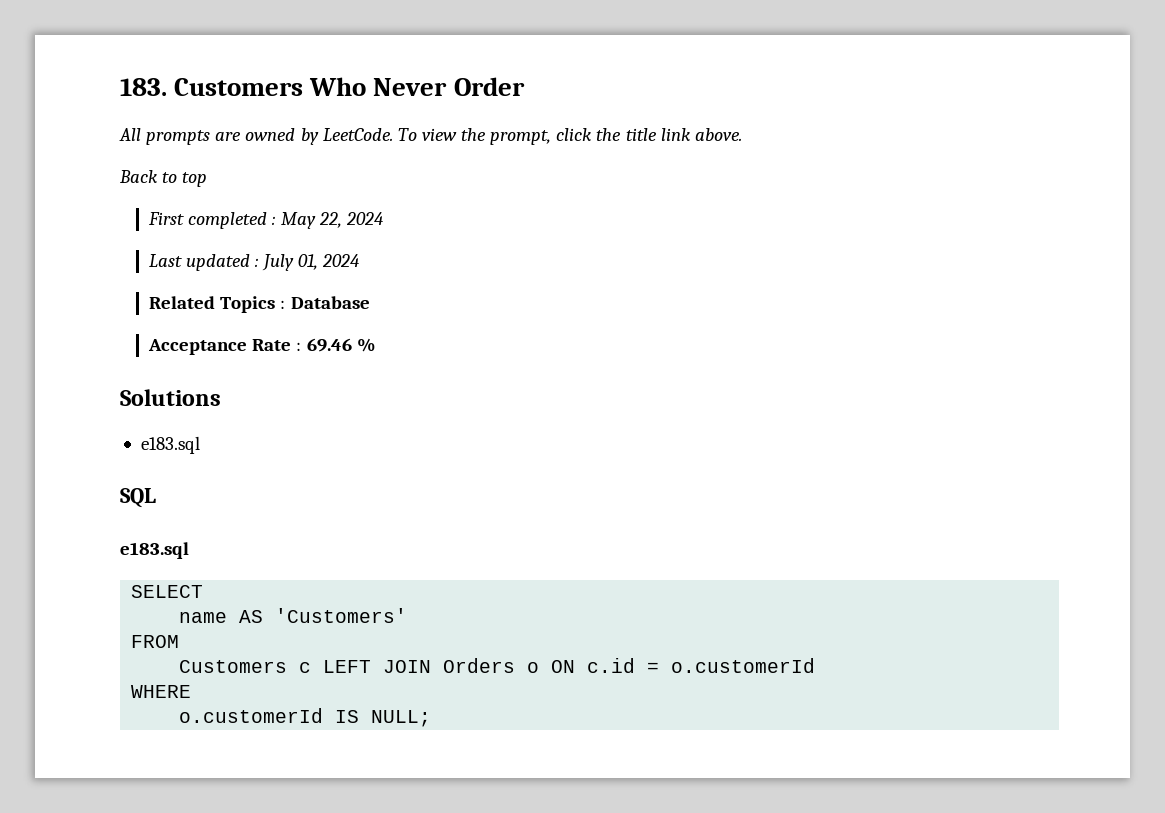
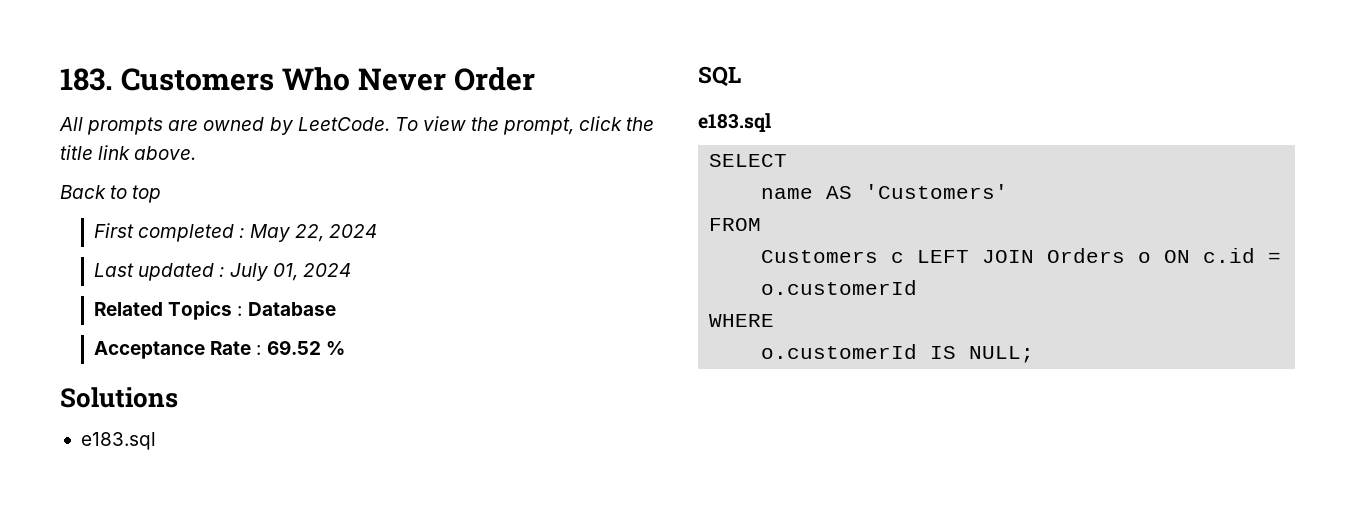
- Acceptance Rate : 69.46 %
+ Acceptance Rate : 69.52 %

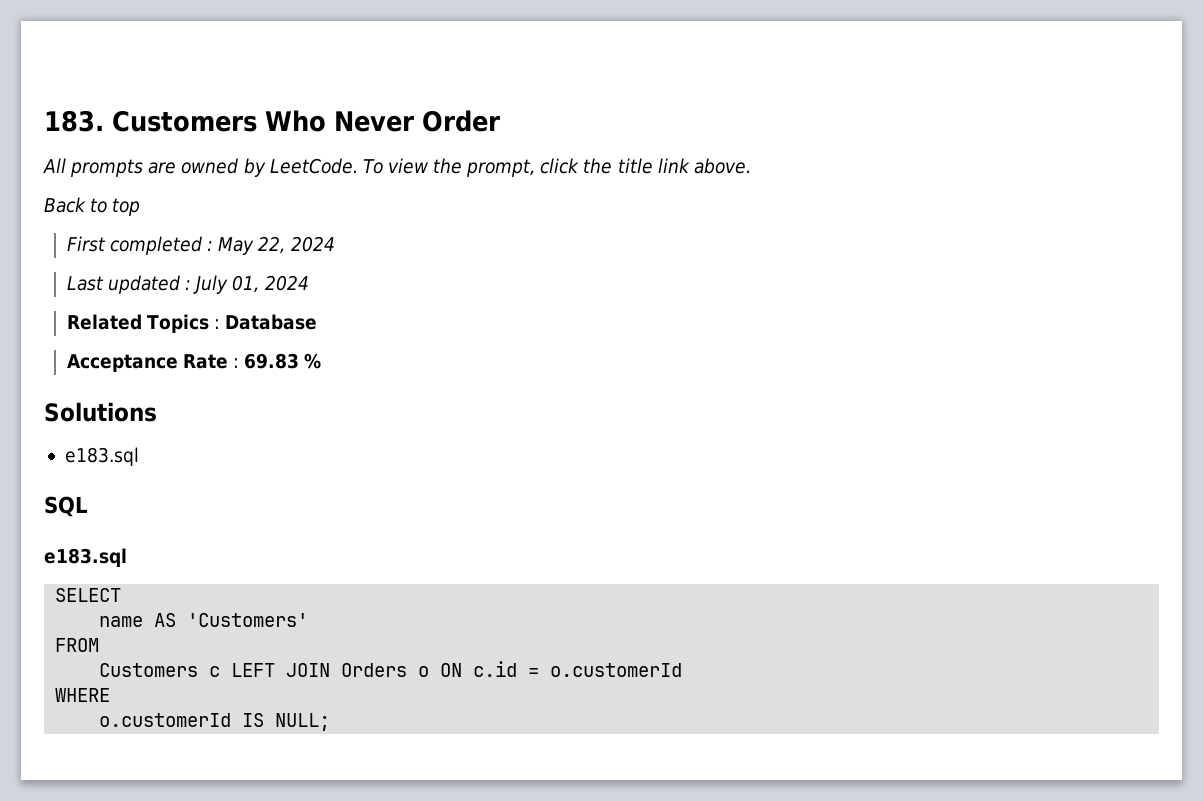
- Acceptance Rate : 69.52 %
+ Acceptance Rate : 69.83 %

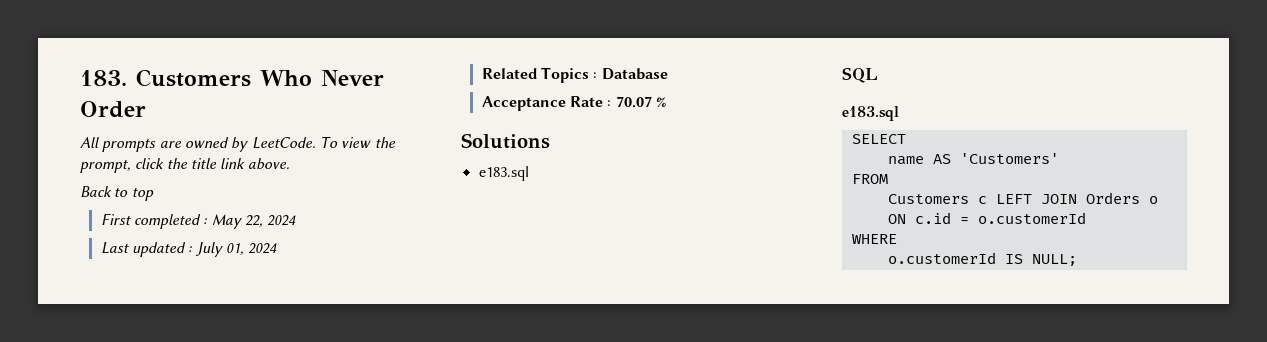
- Acceptance Rate : 69.83 %
+ Acceptance Rate : 70.07 %

